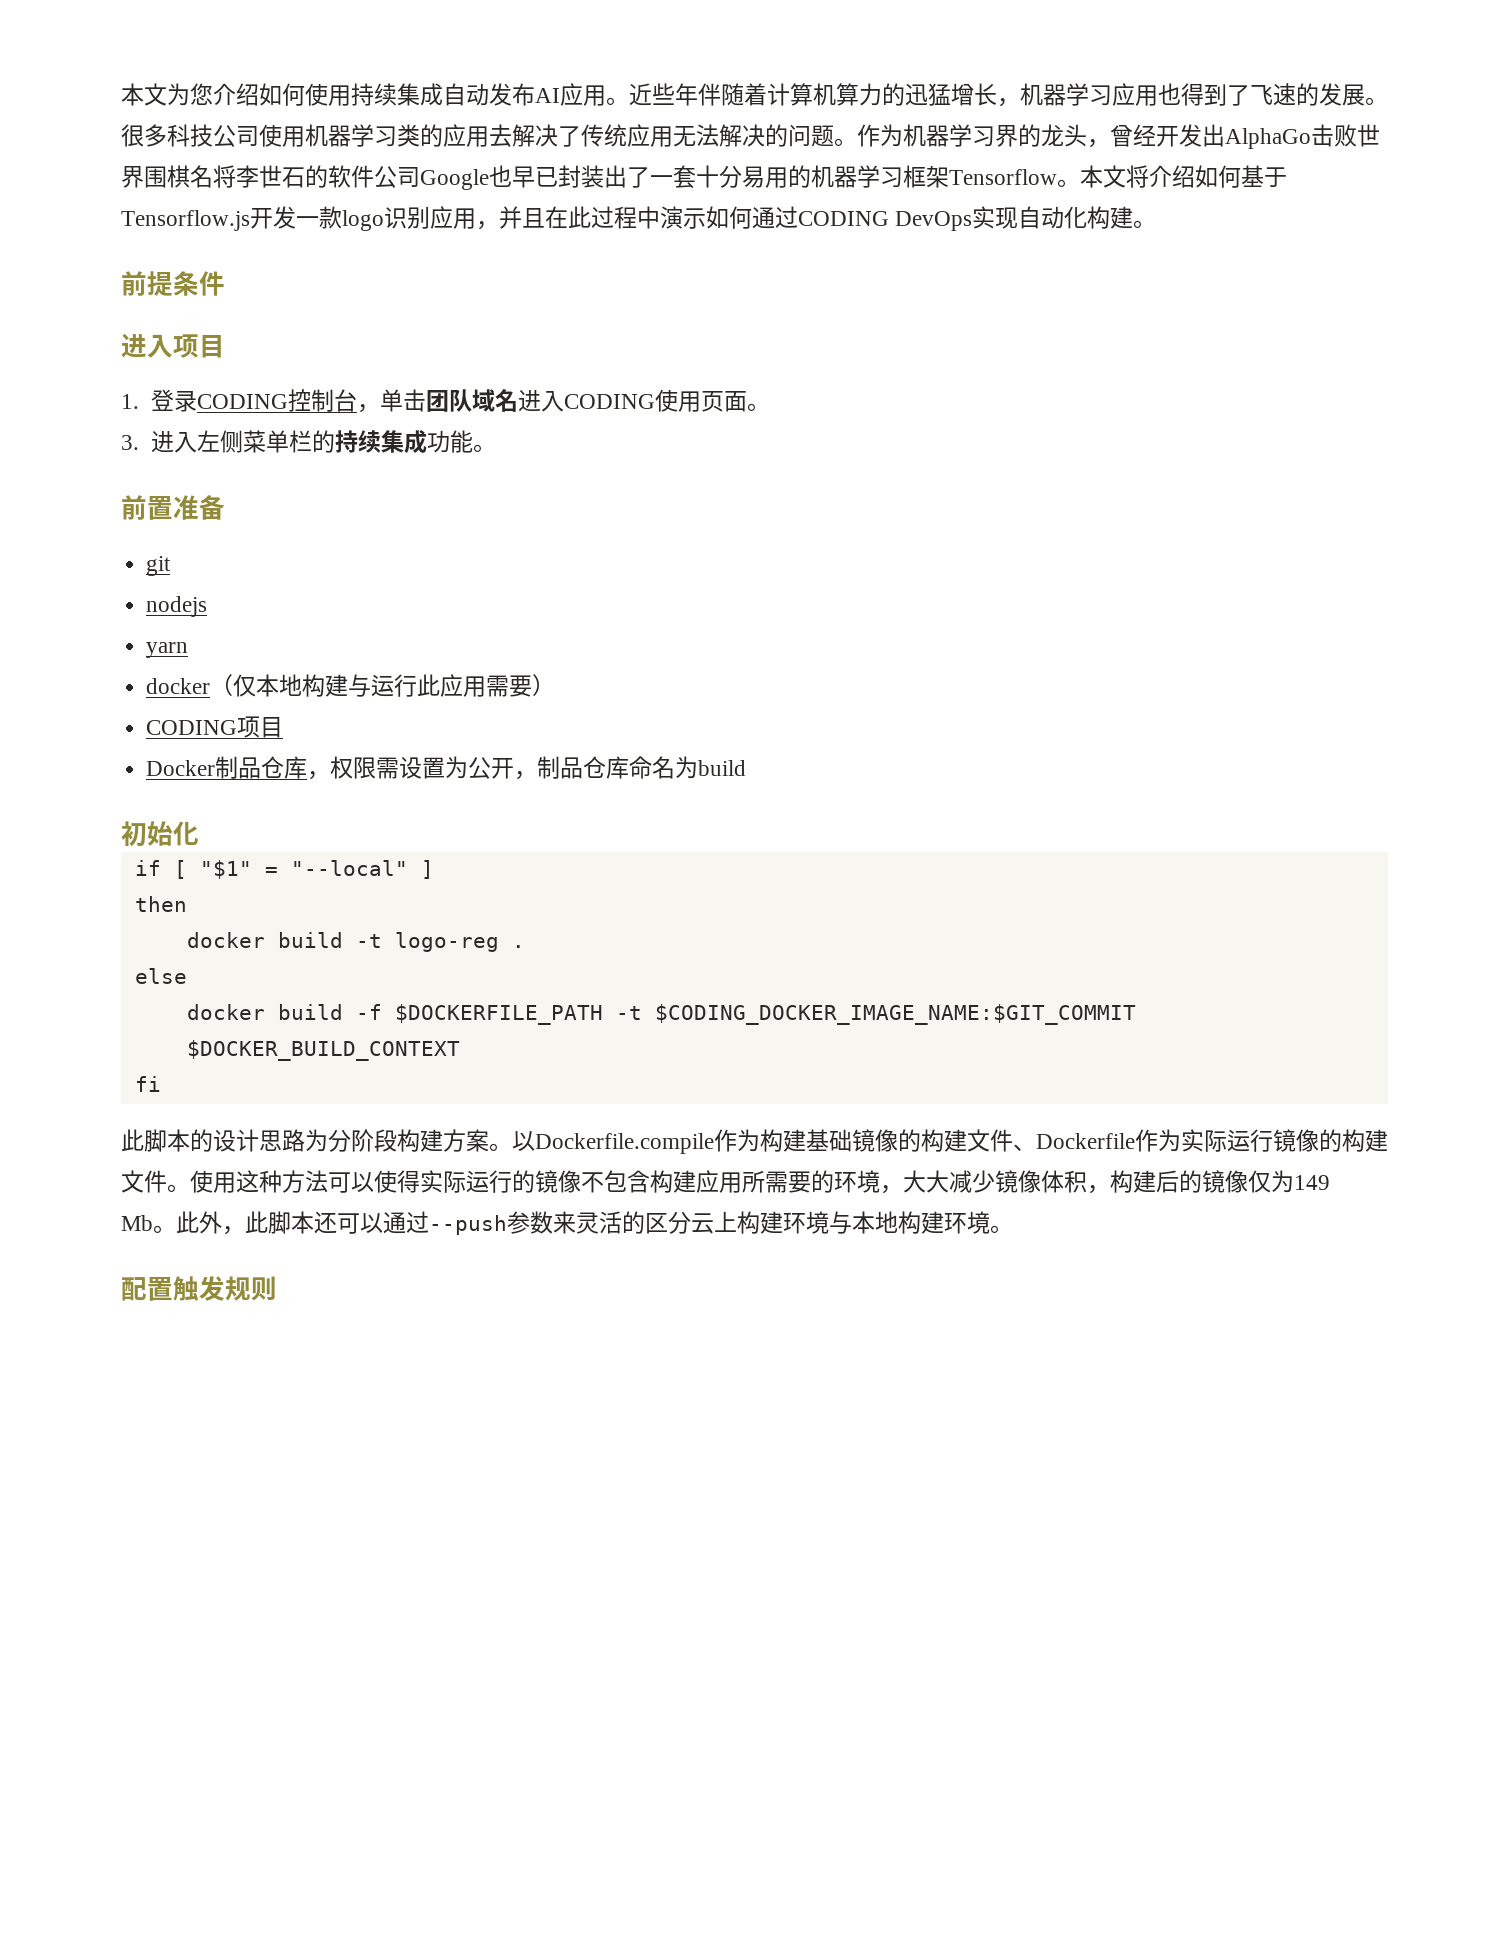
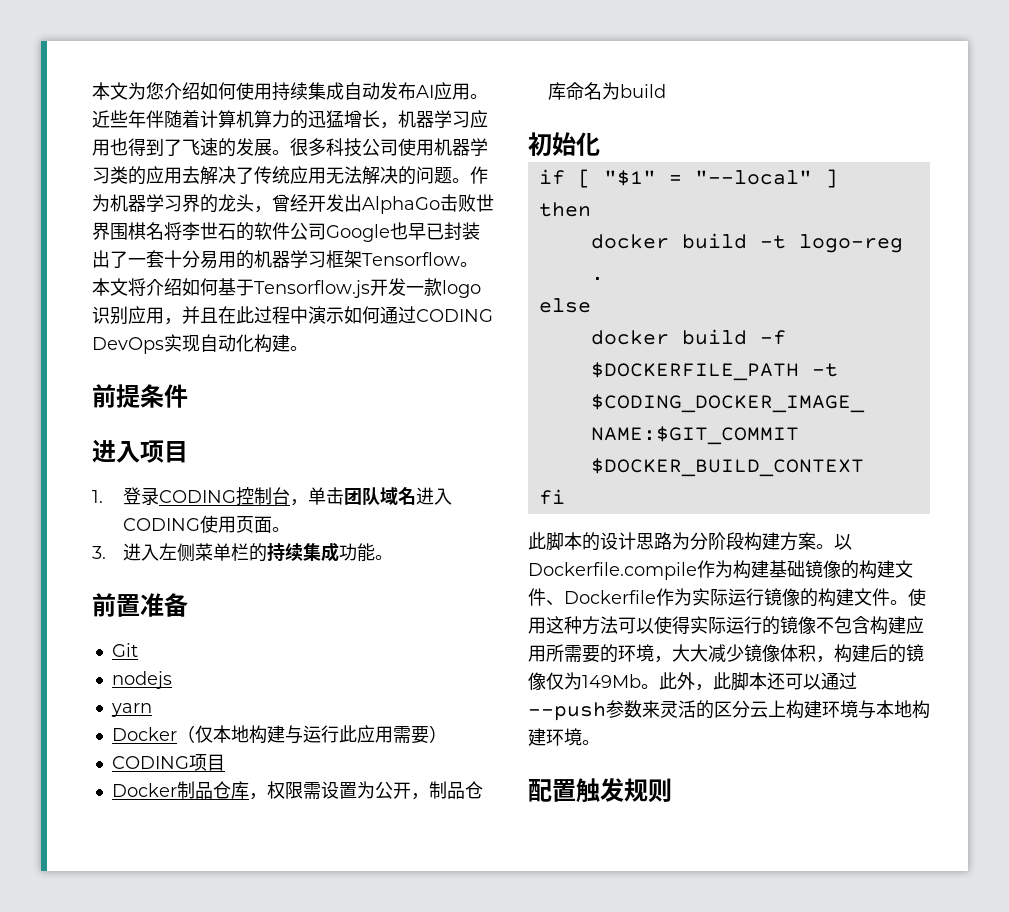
- git
+ Git
- docker（仅本地构建与运行此应用需要）
+ Docker（仅本地构建与运行此应用需要）
- 使用这种方法可以使得实际运行的镜像不包含构建应用所需要的环境，大大减少镜像体积，构建后的镜像仅为149 Mb。
+ 使用这种方法可以使得实际运行的镜像不包含构建应用所需要的环境，大大减少镜像体积，构建后的镜像仅为149Mb。

